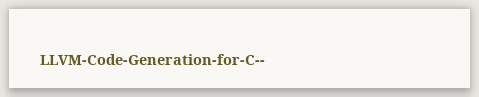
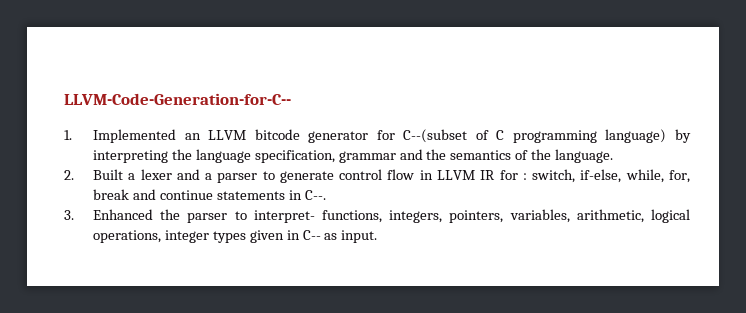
+ 1. Implemented an LLVM bitcode generator for C--(subset of C programming language) by interpreting the language specification, grammar and the semantics of the language.
+ 2. Built a lexer and a parser to generate control flow in LLVM IR for : switch, if-else, while, for, break and continue statements in C--.
+ 3. Enhanced the parser to interpret- functions, integers, pointers, variables, arithmetic, logical operations, integer types given in C-- as input.

